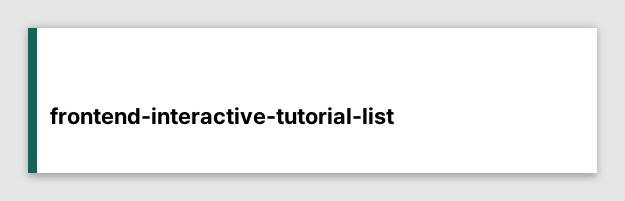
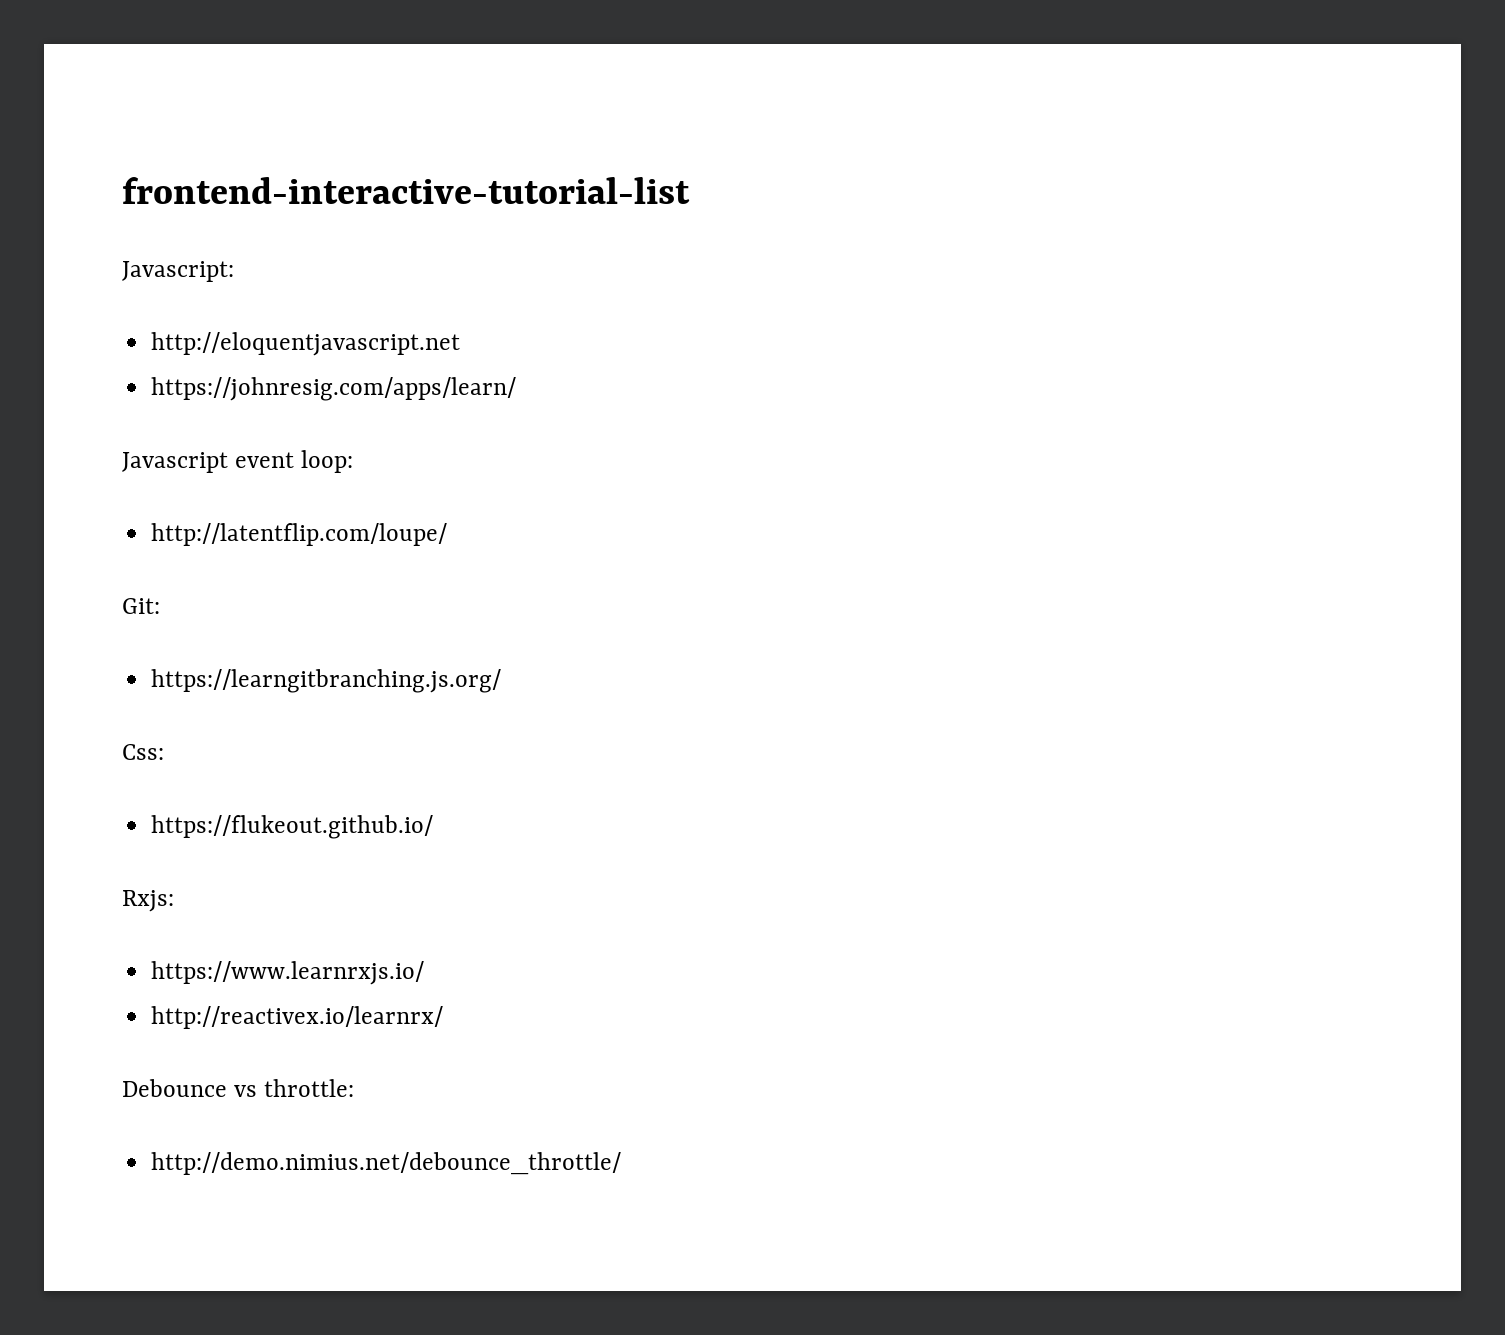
+ Javascript:
+ http://eloquentjavascript.net
+ https://johnresig.com/apps/learn/
+ Javascript event loop:
+ http://latentflip.com/loupe/
+ Git:
+ https://learngitbranching.js.org/
+ Css:
+ https://flukeout.github.io/
+ Rxjs:
+ https://www.learnrxjs.io/
+ http://reactivex.io/learnrx/
+ Debounce vs throttle:
+ http://demo.nimius.net/debounce_throttle/

